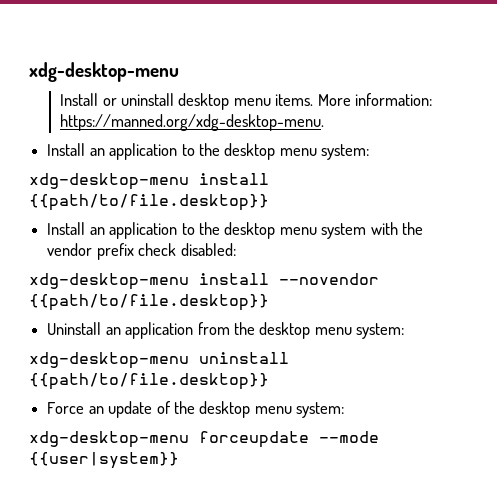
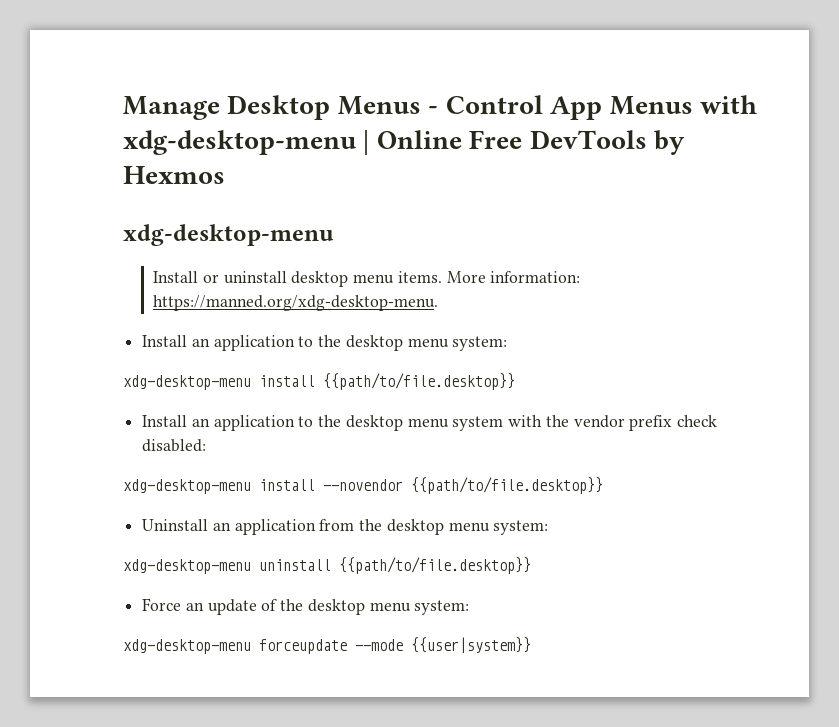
+ Manage Desktop Menus - Control App Menus with xdg-desktop-menu | Online Free DevTools by Hexmos

